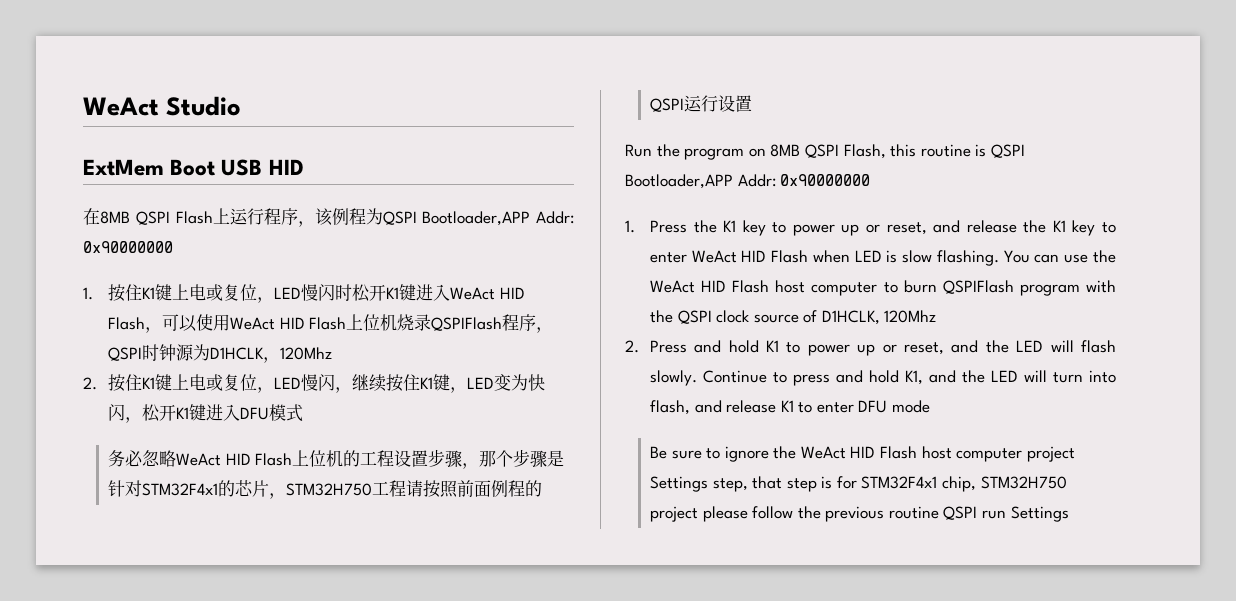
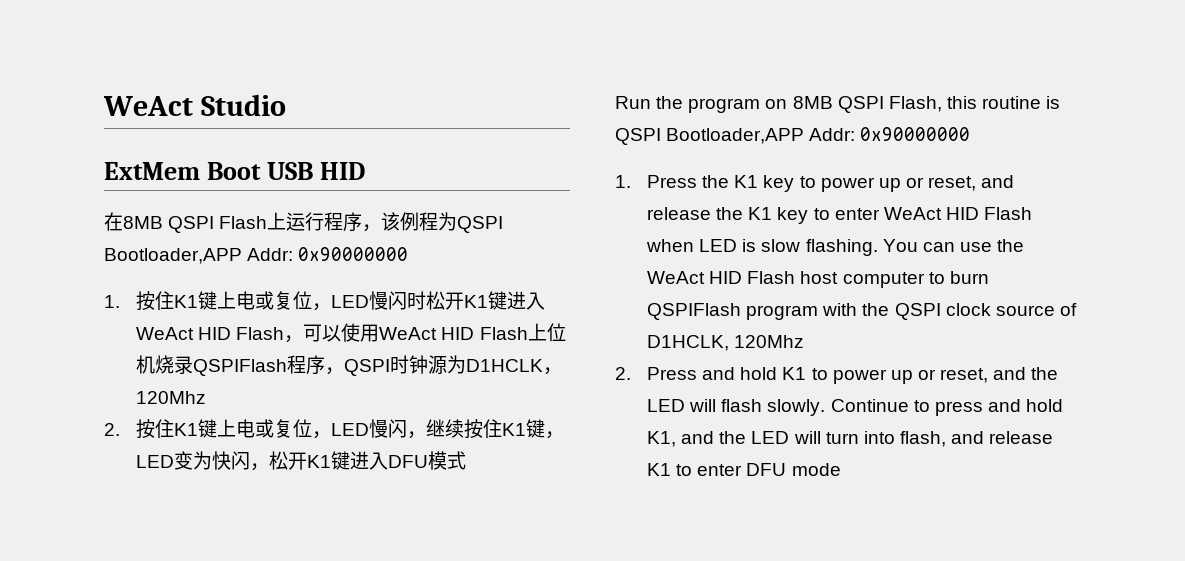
- 务必忽略WeAct HID Flash上位机的工程设置步骤，那个步骤是针对STM32F4x1的芯片，STM32H750工程请按照前面例程的QSPI运行设置
- Be sure to ignore the WeAct HID Flash host computer project Settings step, that step is for STM32F4x1 chip, STM32H750 project please follow the previous routine QSPI run Settings

